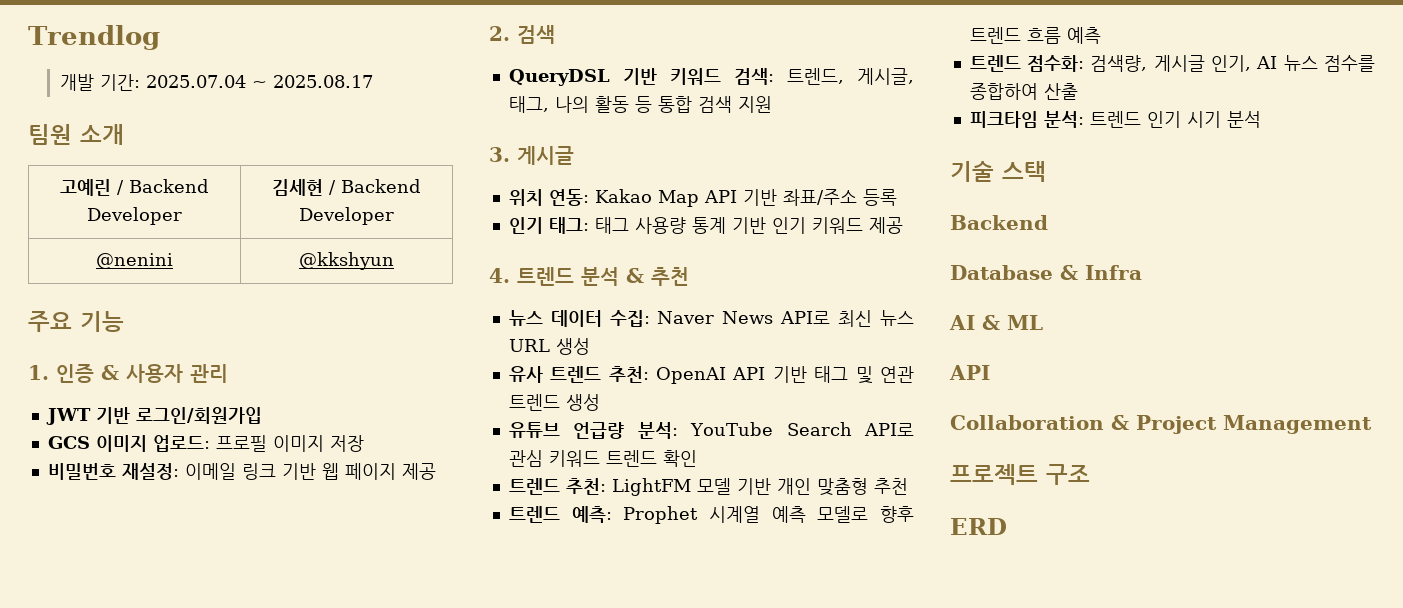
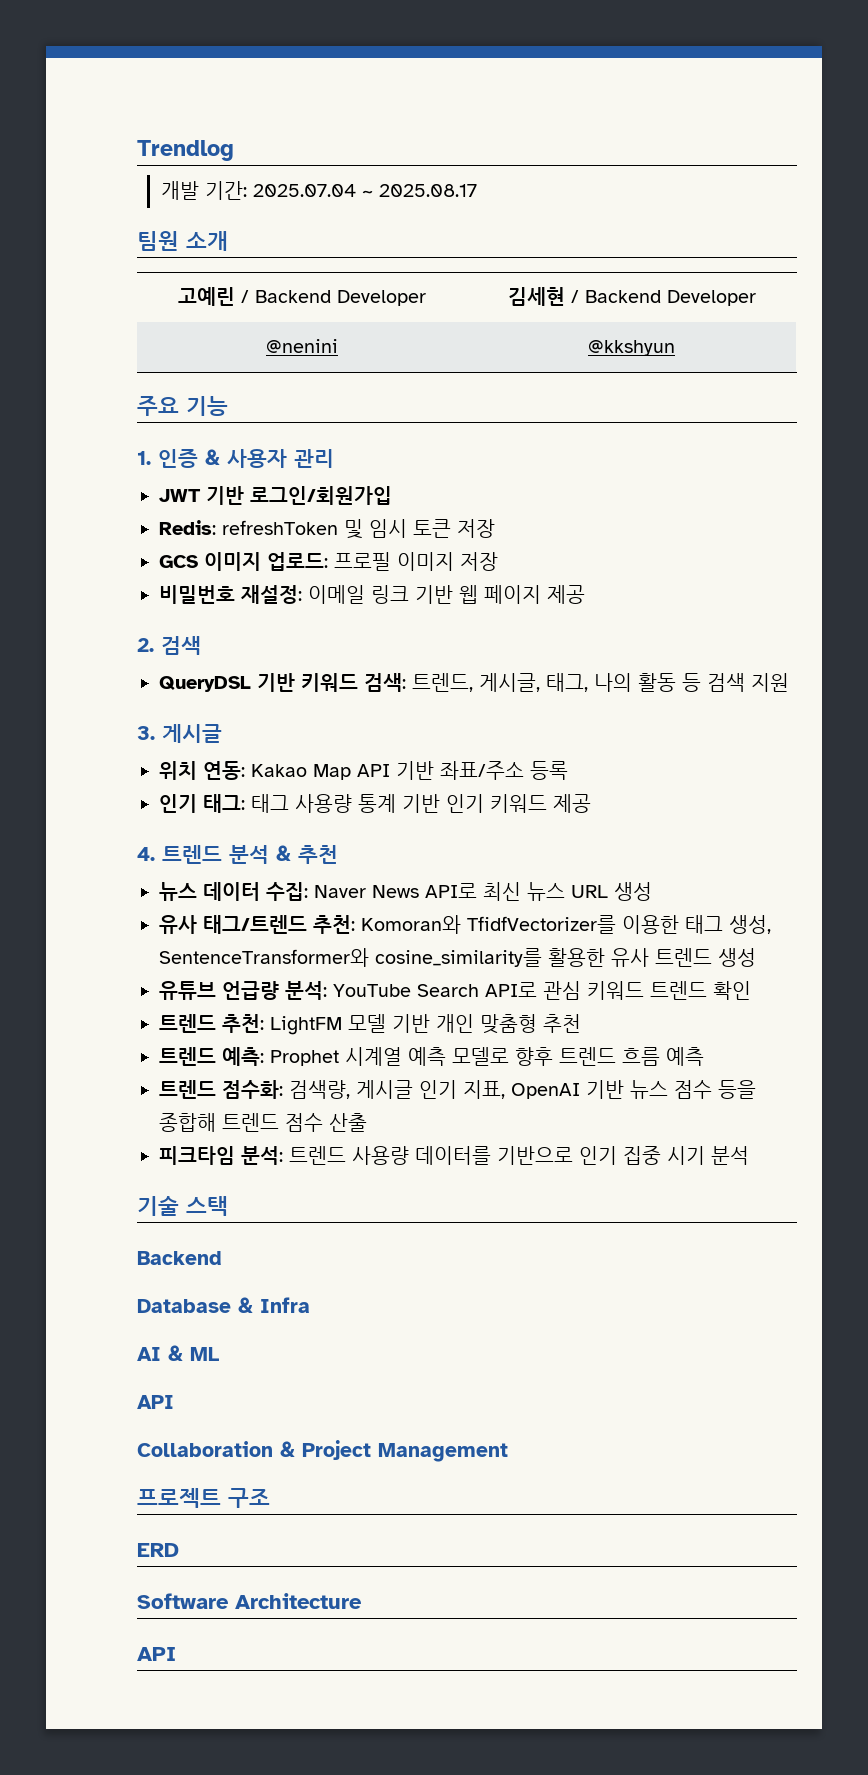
+ Redis: refreshToken 및 임시 토큰 저장
- QueryDSL 기반 키워드 검색: 트렌드, 게시글, 태그, 나의 활동 등 통합 검색 지원
+ QueryDSL 기반 키워드 검색: 트렌드, 게시글, 태그, 나의 활동 등 검색 지원
- 유사 트렌드 추천: OpenAI API 기반 태그 및 연관 트렌드 생성
+ 유사 태그/트렌드 추천: Komoran와 TfidfVectorizer를 이용한 태그 생성, SentenceTransformer와 cosine_similarity를 활용한 유사 트렌드 생성
- 트렌드 점수화: 검색량, 게시글 인기, AI 뉴스 점수를 종합하여 산출
+ 트렌드 점수화: 검색량, 게시글 인기 지표, OpenAI 기반 뉴스 점수 등을 종합해 트렌드 점수 산출
- 피크타임 분석: 트렌드 인기 시기 분석
+ 피크타임 분석: 트렌드 사용량 데이터를 기반으로 인기 집중 시기 분석
+ Software Architecture
+ API

